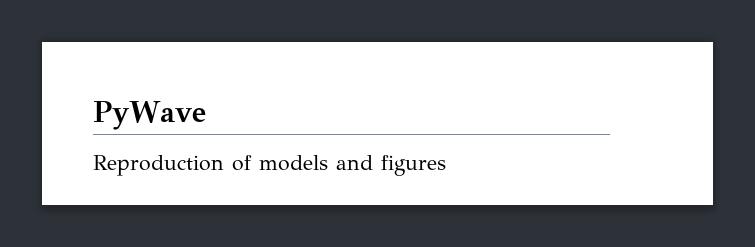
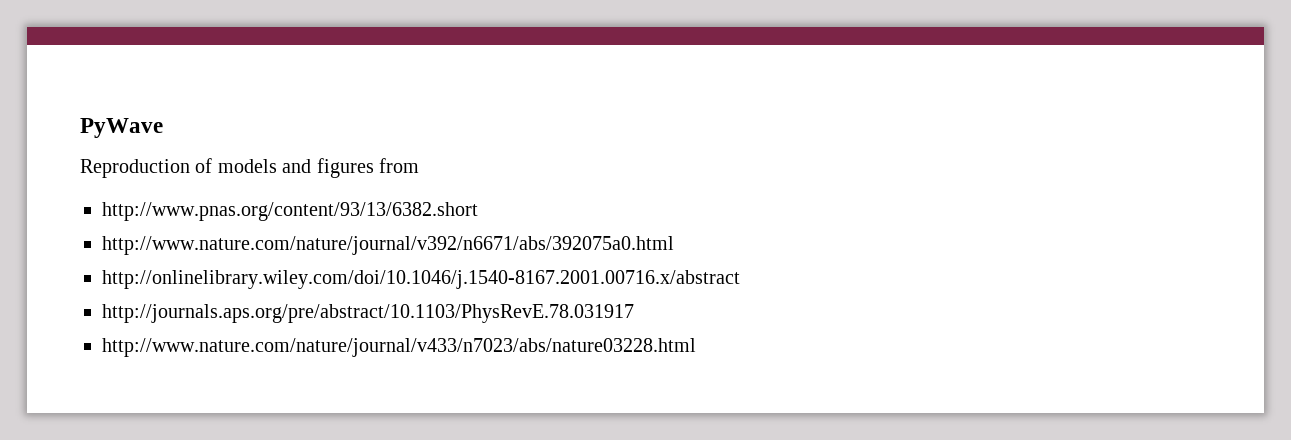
- Reproduction of models and figures
+ Reproduction of models and figures from
+ http://www.pnas.org/content/93/13/6382.short
+ http://www.nature.com/nature/journal/v392/n6671/abs/392075a0.html
+ http://onlinelibrary.wiley.com/doi/10.1046/j.1540-8167.2001.00716.x/abstract
+ http://journals.aps.org/pre/abstract/10.1103/PhysRevE.78.031917
+ http://www.nature.com/nature/journal/v433/n7023/abs/nature03228.html

